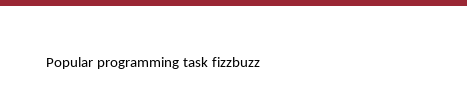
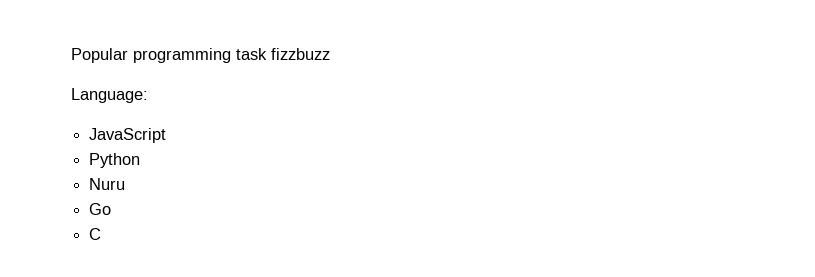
+ Language:
+ JavaScript
+ Python
+ Nuru
+ Go
+ C

